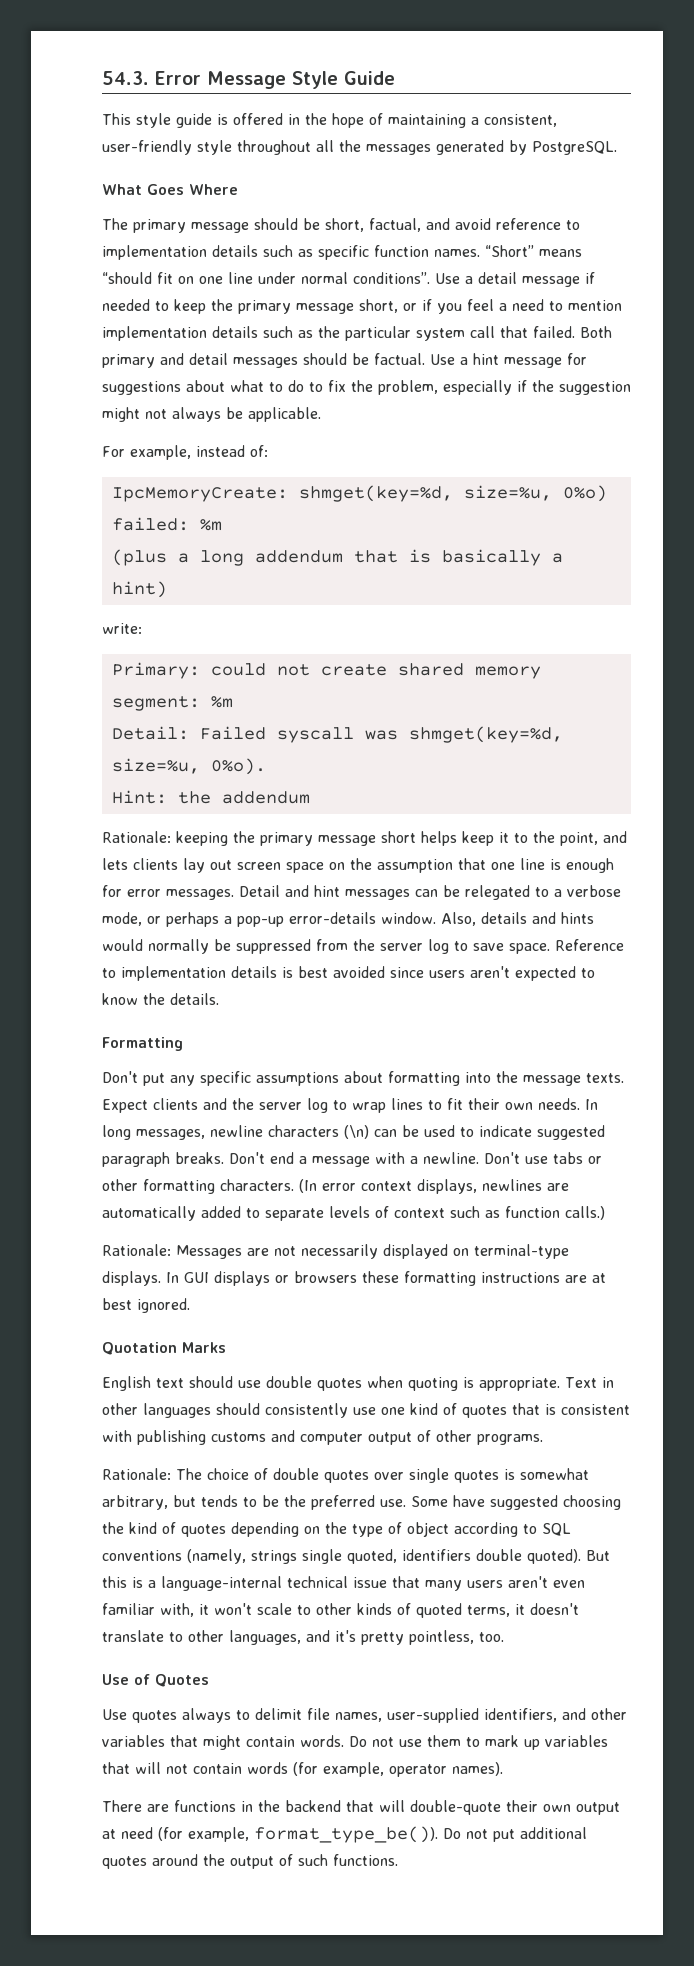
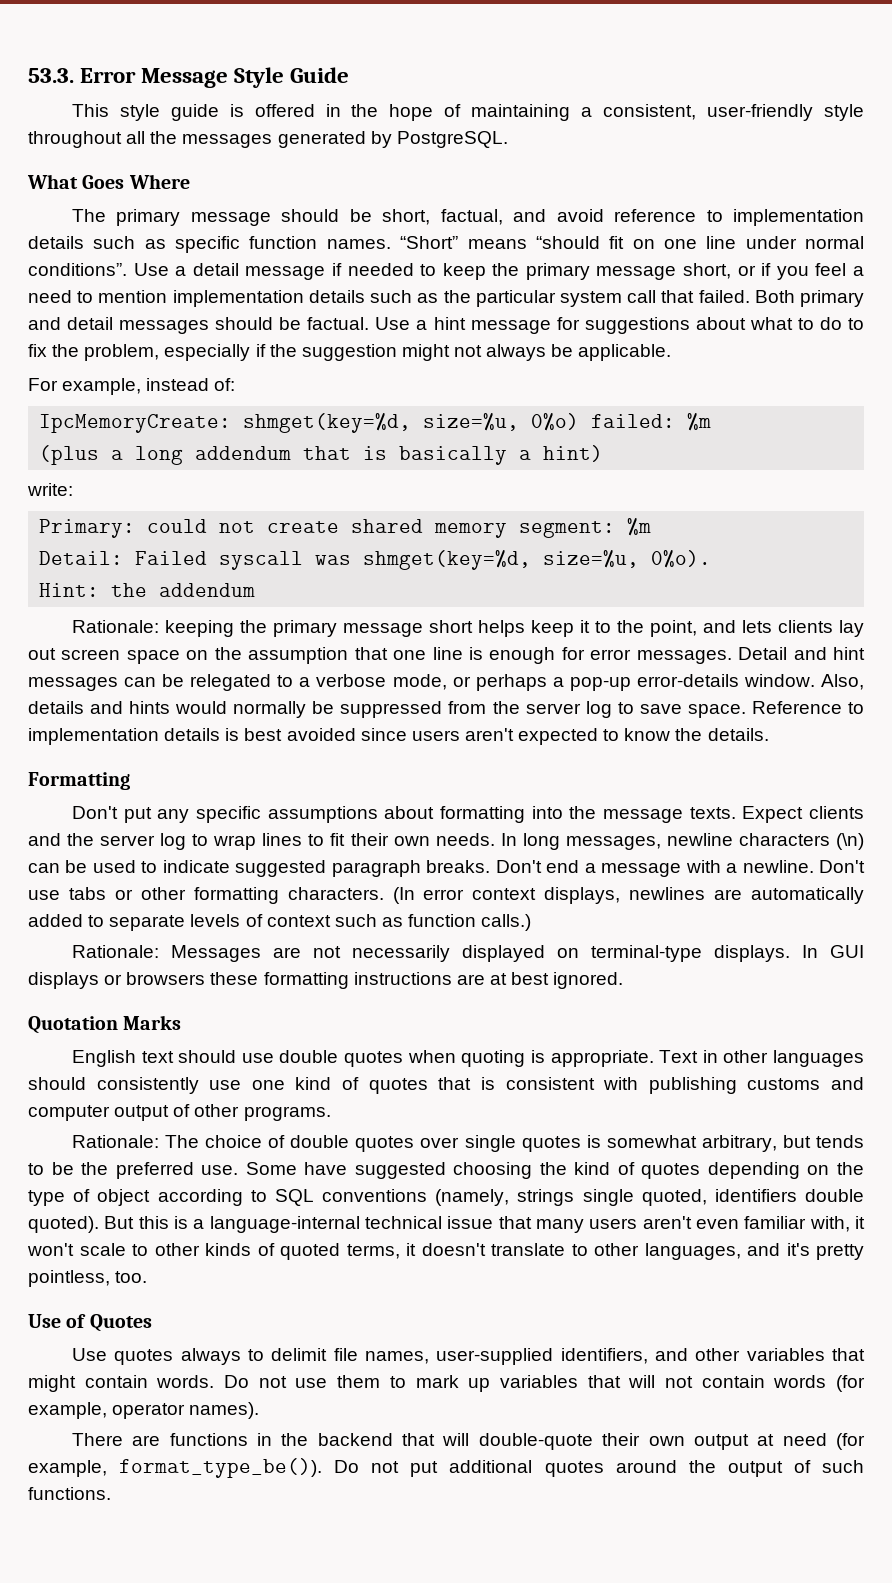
- 54.3. Error Message Style Guide
+ 53.3. Error Message Style Guide

